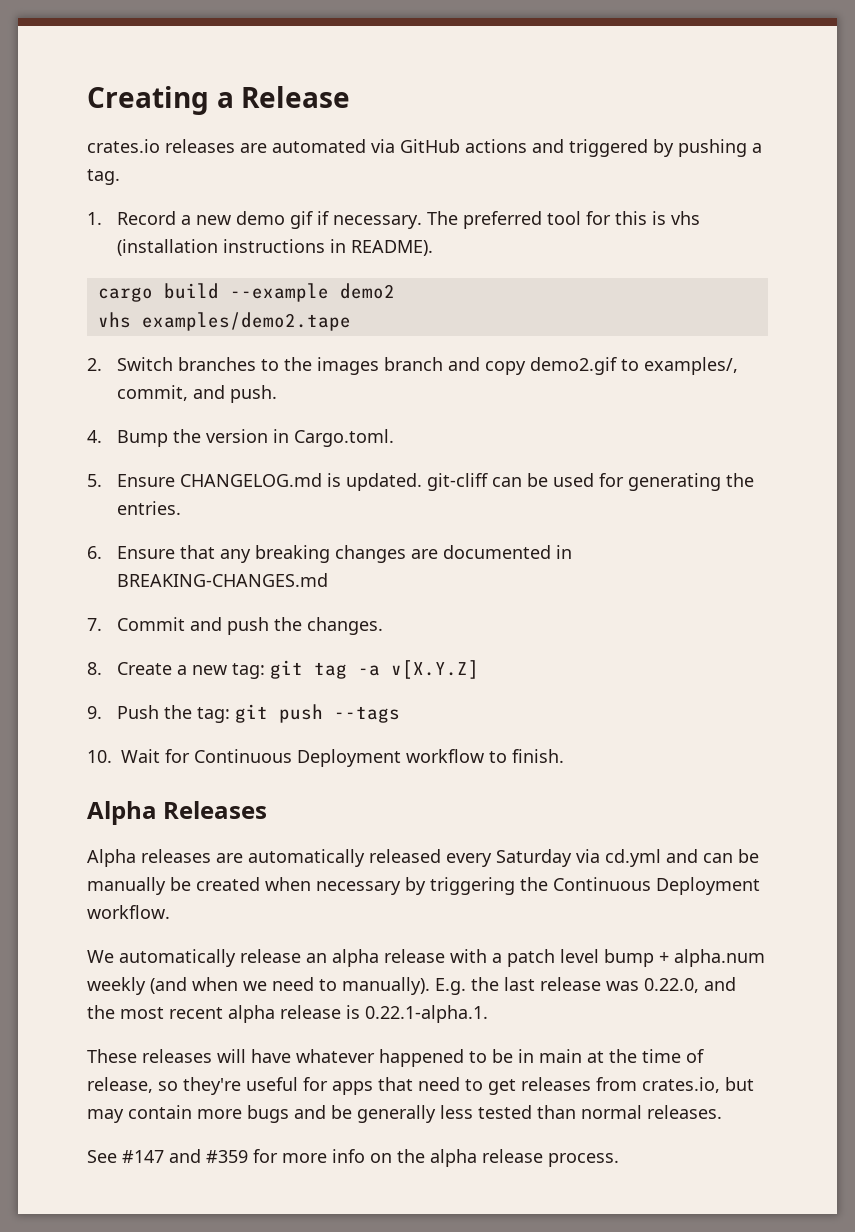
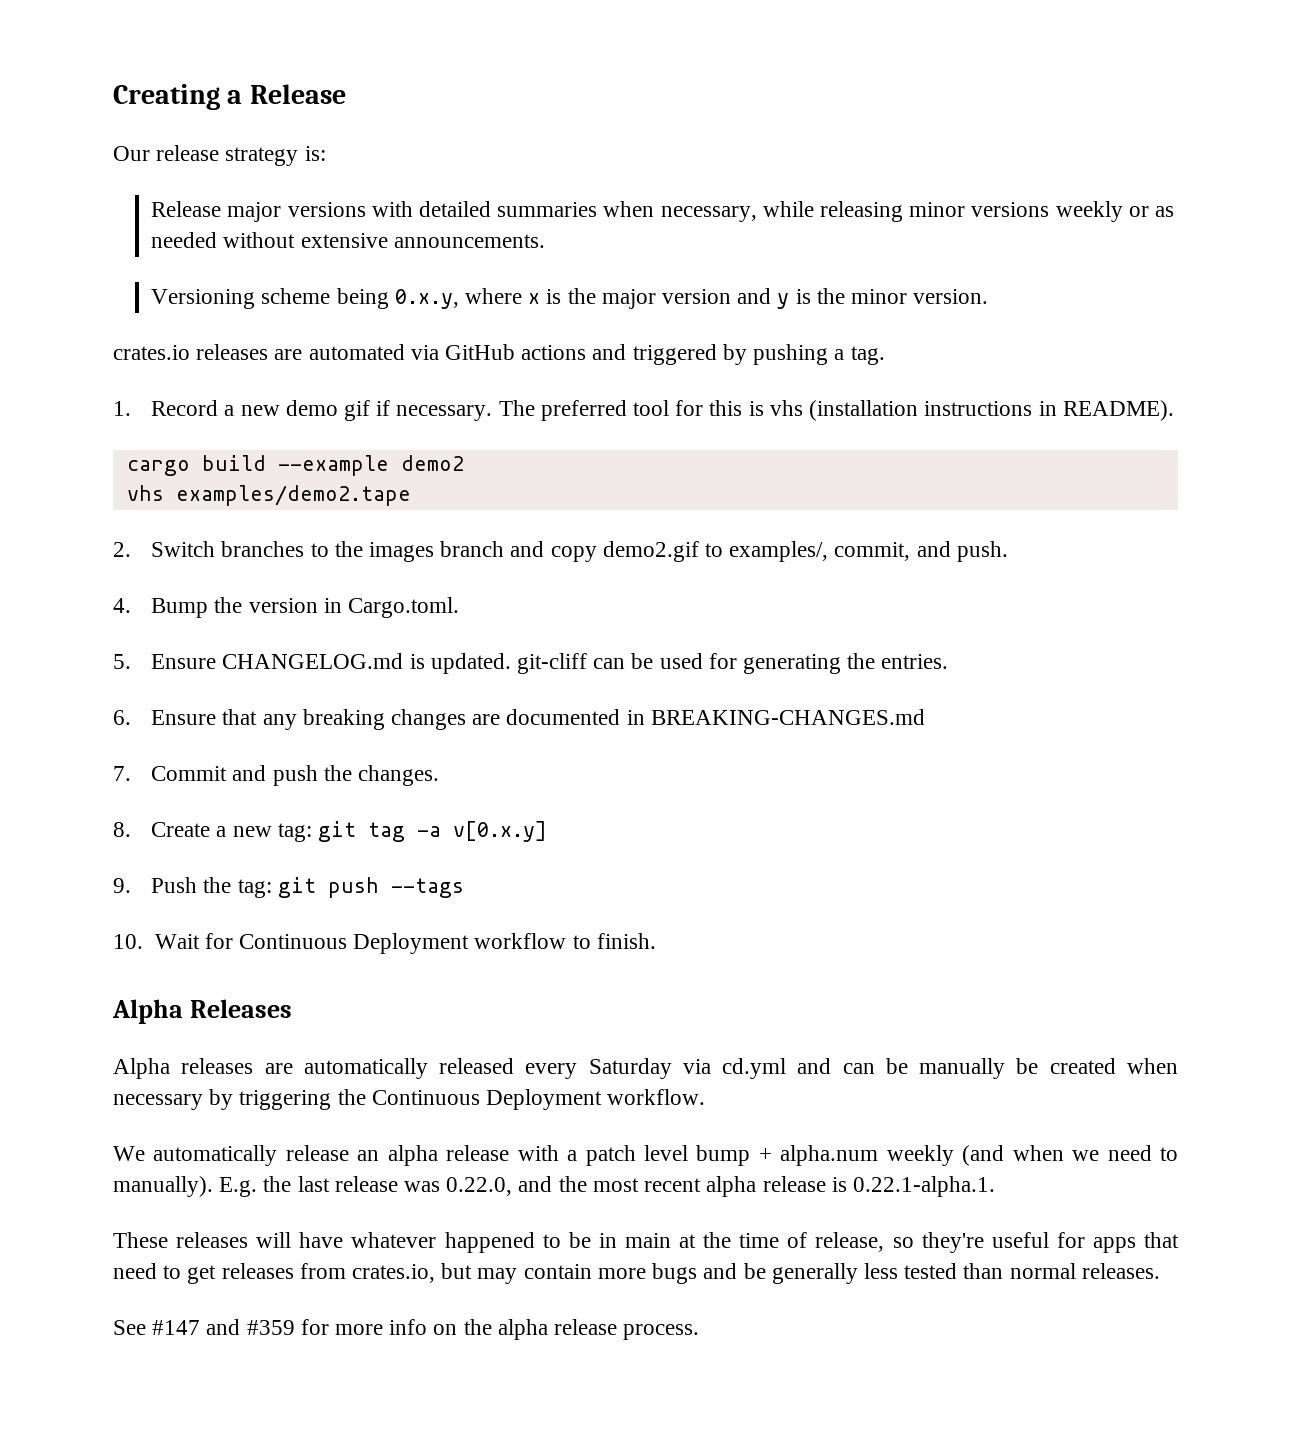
+ Our release strategy is:
+ Release major versions with detailed summaries when necessary, while releasing minor versions weekly or as needed without extensive announcements.
+ Versioning scheme being 0.x.y, where x is the major version and y is the minor version.
- 8. Create a new tag: git tag -a v[X.Y.Z]
+ 8. Create a new tag: git tag -a v[0.x.y]

